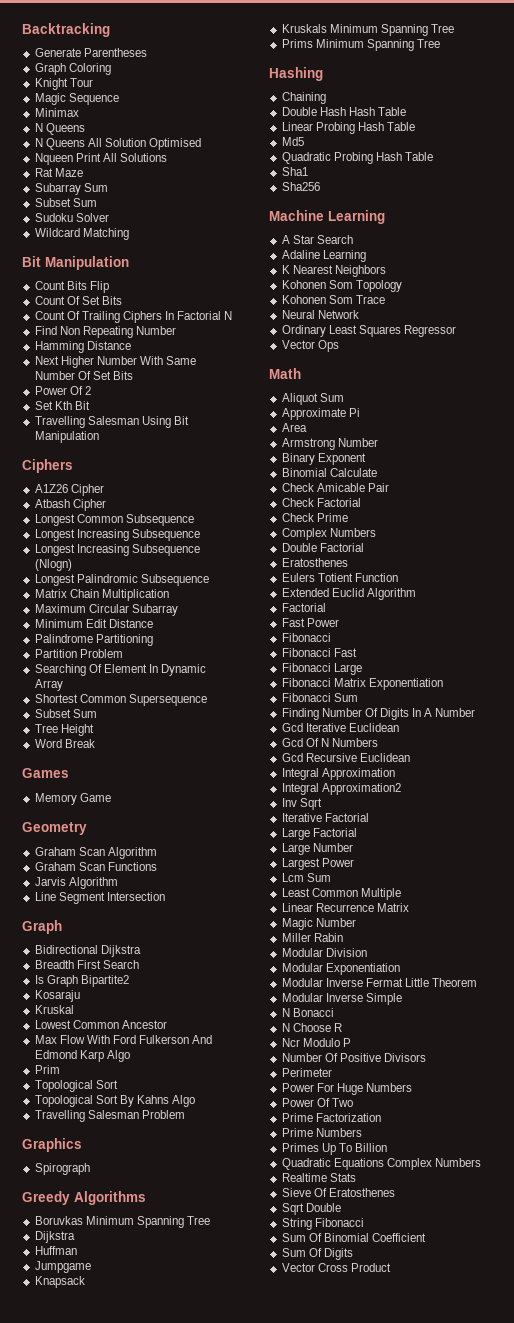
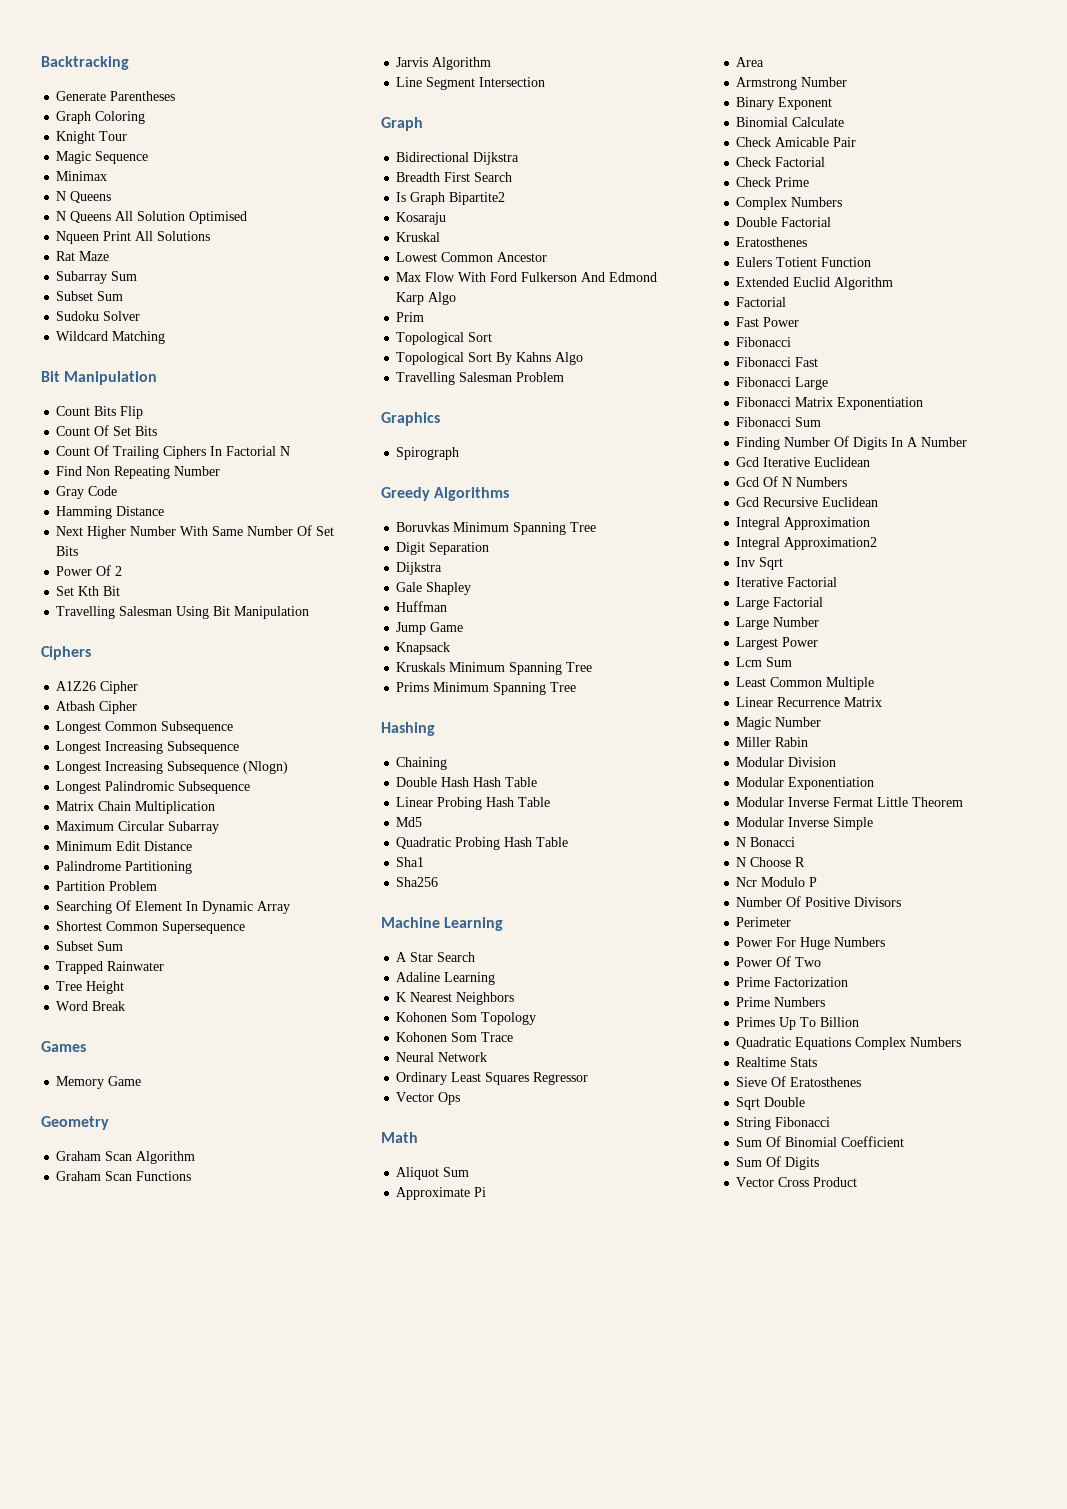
+ Gray Code
+ Trapped Rainwater
  Boruvkas Minimum Spanning Tree
+ Digit Separation
  Dijkstra
+ Gale Shapley
- Jumpgame
+ Jump Game

